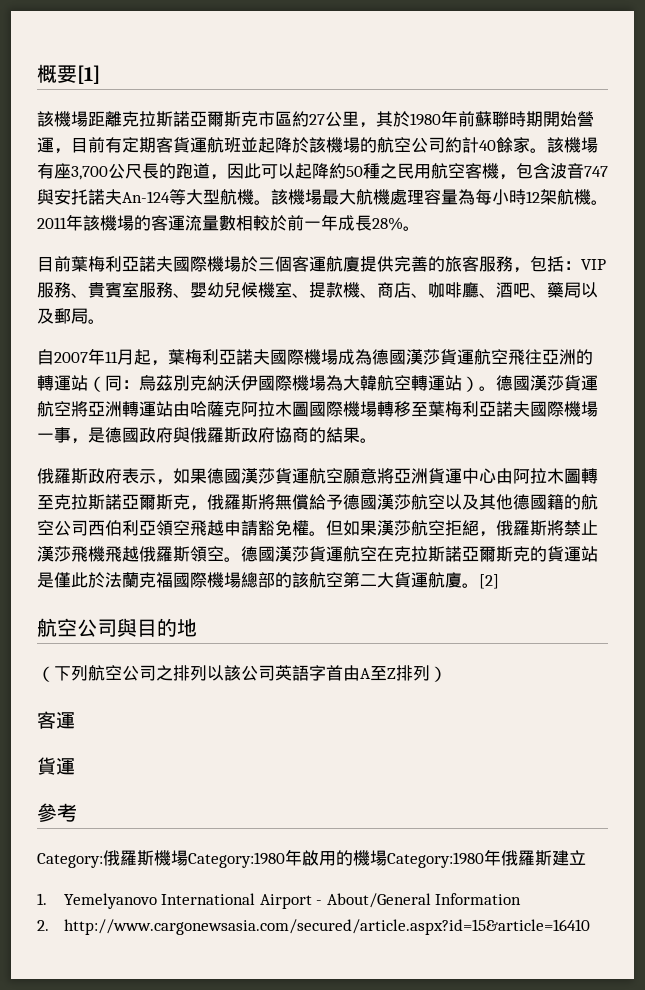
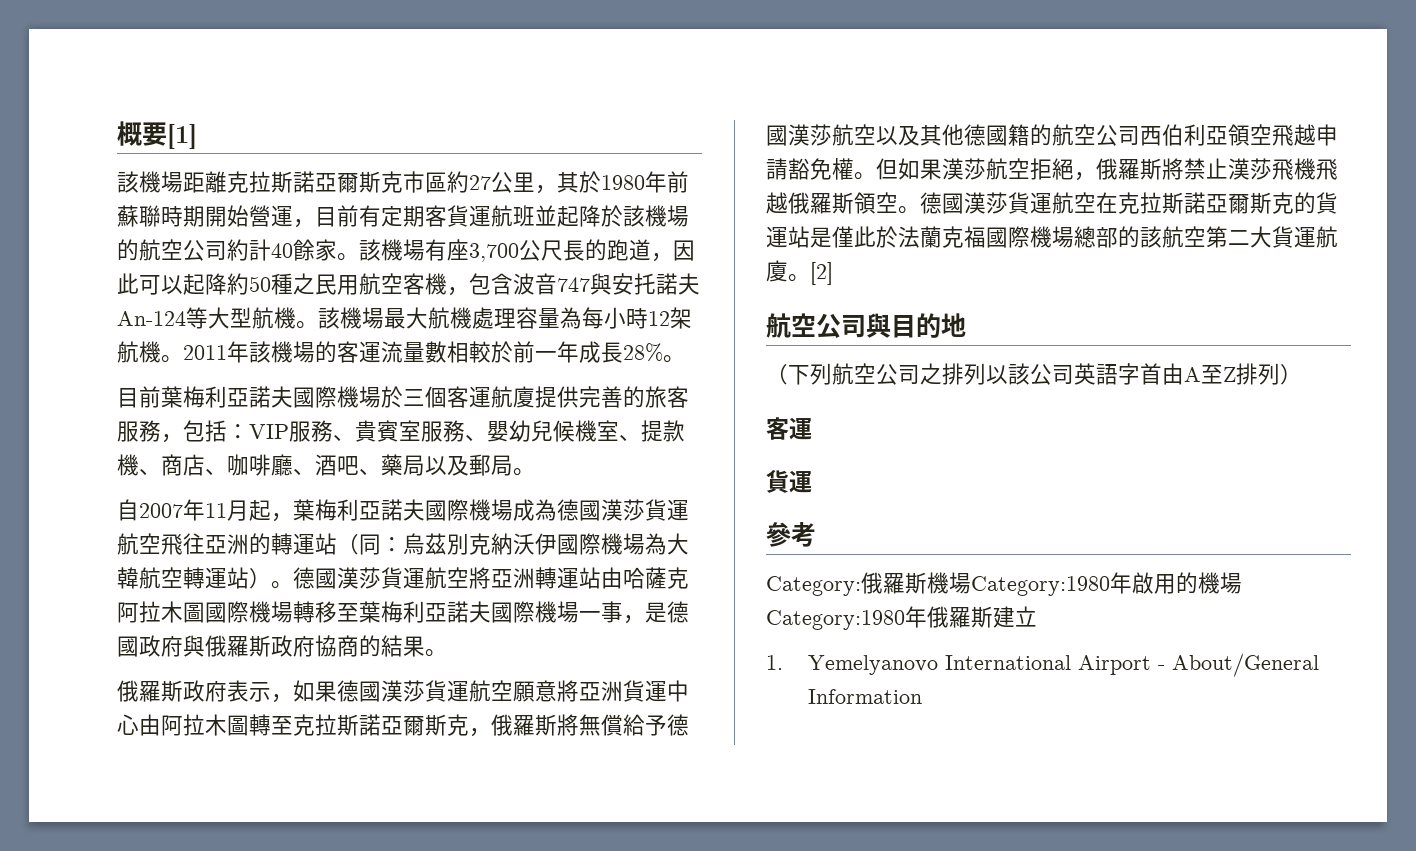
- 2. http://www.cargonewsasia.com/secured/article.aspx?id=15&article=16410

